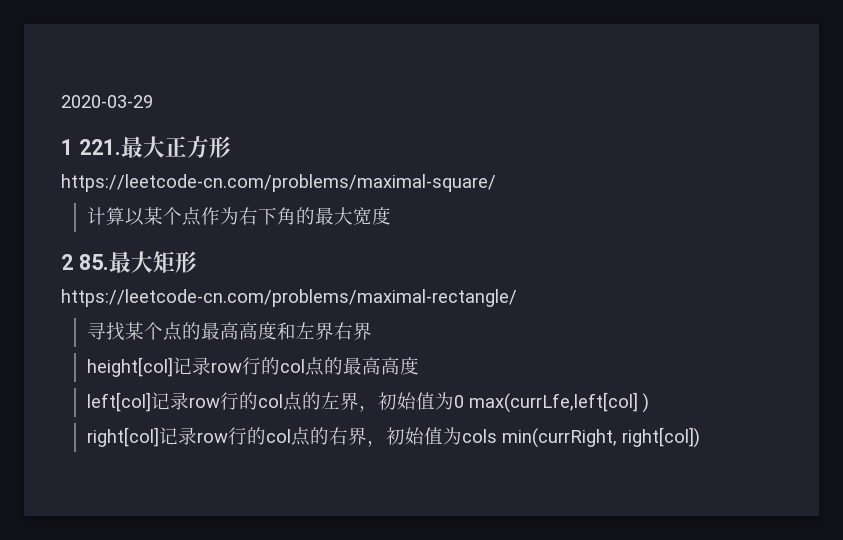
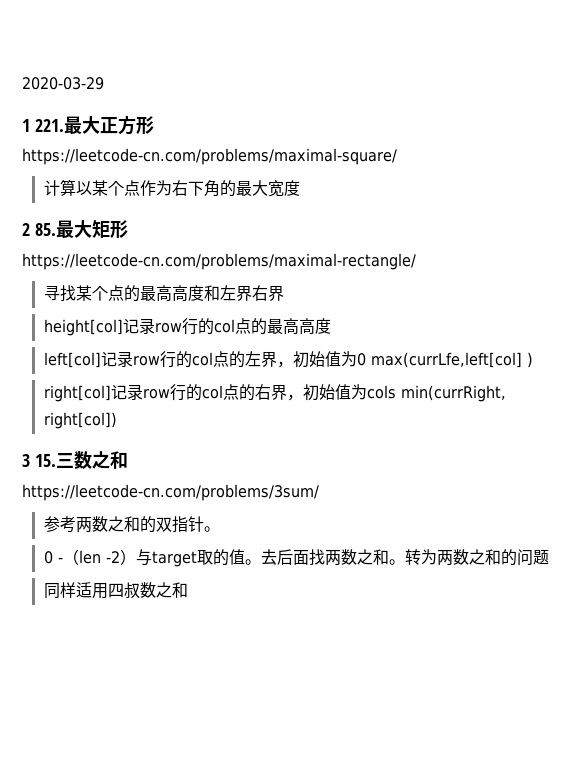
+ 3 15.三数之和
+ https://leetcode-cn.com/problems/3sum/
+ 参考两数之和的双指针。
+ 0 -（len -2）与target取的值。去后面找两数之和。转为两数之和的问题
+ 同样适用四叔数之和

